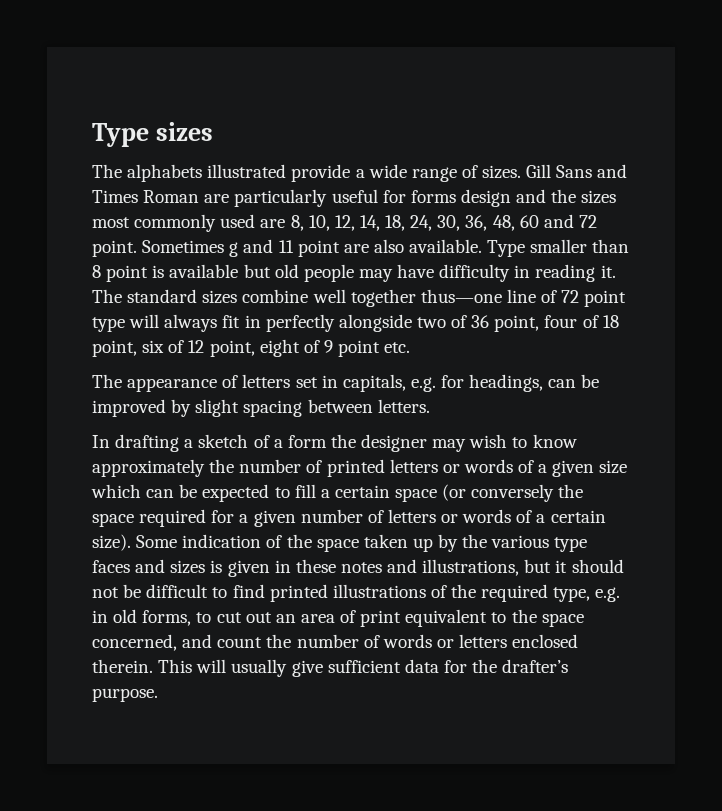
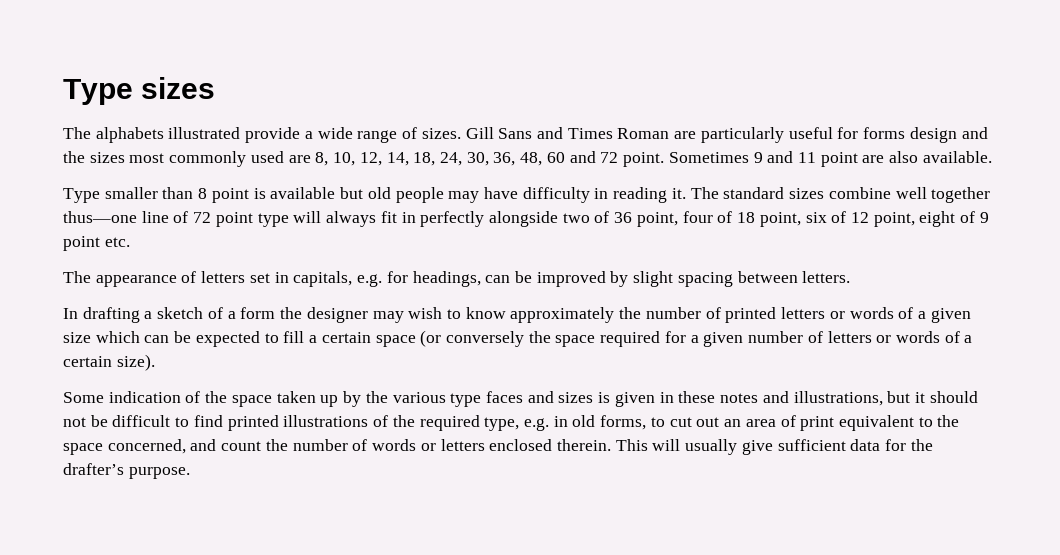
- Sometimes g and 11 point are also available. Type smaller than 8 point is available but old people may have difficulty in reading it.
+ Sometimes 9 and 11 point are also available.
+ Type smaller than 8 point is available but old people may have difficulty in reading it.
- In drafting a sketch of a form the designer may wish to know approximately the number of printed letters or words of a given size which can be expected to fill a certain space (or conversely the space required for a given number of letters or words of a certain size). Some indication of the space taken up by the various type faces and sizes is given in these notes and illustrations, but it should not be difficult to find printed illustrations of the required type, e.g. in old forms, to cut out an area of print equivalent to the space concerned, and count the number of words or letters enclosed therein.
+ In drafting a sketch of a form the designer may wish to know approximately the number of printed letters or words of a given size which can be expected to fill a certain space (or conversely the space required for a given number of letters or words of a certain size).
+ Some indication of the space taken up by the various type faces and sizes is given in these notes and illustrations, but it should not be difficult to find printed illustrations of the required type, e.g. in old forms, to cut out an area of print equivalent to the space concerned, and count the number of words or letters enclosed therein.

